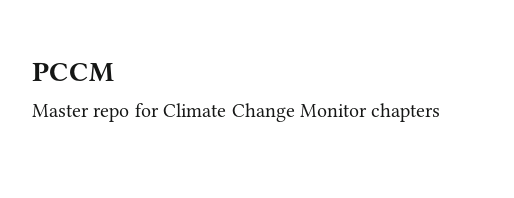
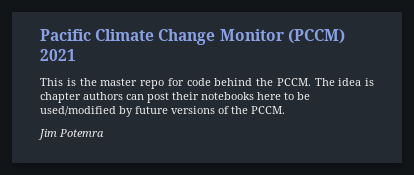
- PCCM
- Master repo for Climate Change Monitor chapters
+ Pacific Climate Change Monitor (PCCM) 2021
+ This is the master repo for code behind the PCCM. The idea is chapter authors can post their notebooks here to be used/modified by future versions of the PCCM.
+ Jim Potemra

